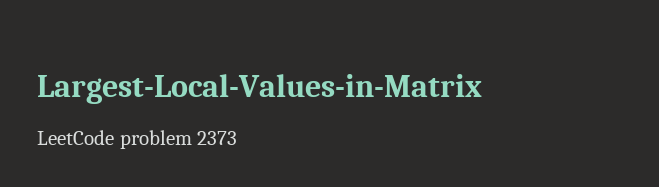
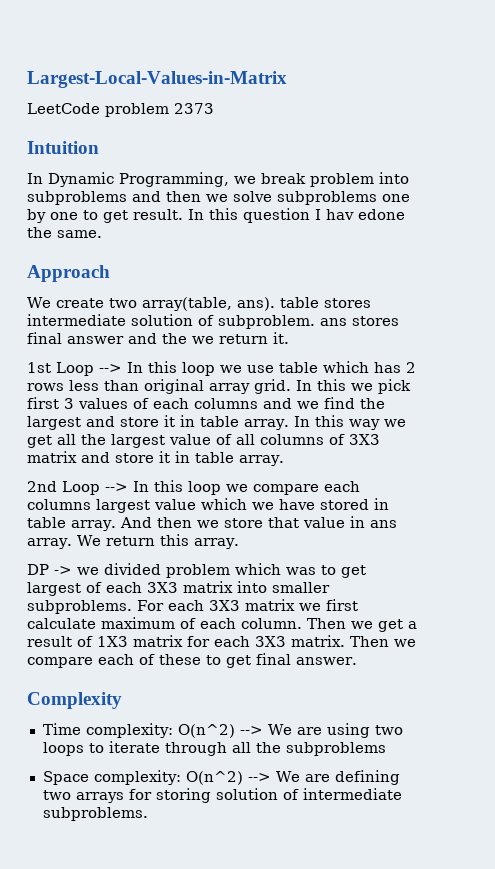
+ Intuition
+ In Dynamic Programming, we break problem into subproblems and then we solve subproblems one by one to get result. In this question I hav edone the same.
+ Approach
+ We create two array(table, ans). table stores intermediate solution of subproblem. ans stores final answer and the we return it.
+ 1st Loop --> In this loop we use table which has 2 rows less than original array grid. In this we pick first 3 values of each columns and we find the largest and store it in table array. In this way we get all the largest value of all columns of 3X3 matrix and store it in table array.
+ 2nd Loop --> In this loop we compare each columns largest value which we have stored in table array. And then we store that value in ans array. We return this array.
+ DP -> we divided problem which was to get largest of each 3X3 matrix into smaller subproblems. For each 3X3 matrix we first calculate maximum of each column. Then we get a result of 1X3 matrix for each 3X3 matrix. Then we compare each of these to get final answer.
+ Complexity
+ Time complexity: O(n^2) --> We are using two loops to iterate through all the subproblems
+ Space complexity: O(n^2) --> We are defining two arrays for storing solution of intermediate subproblems.

